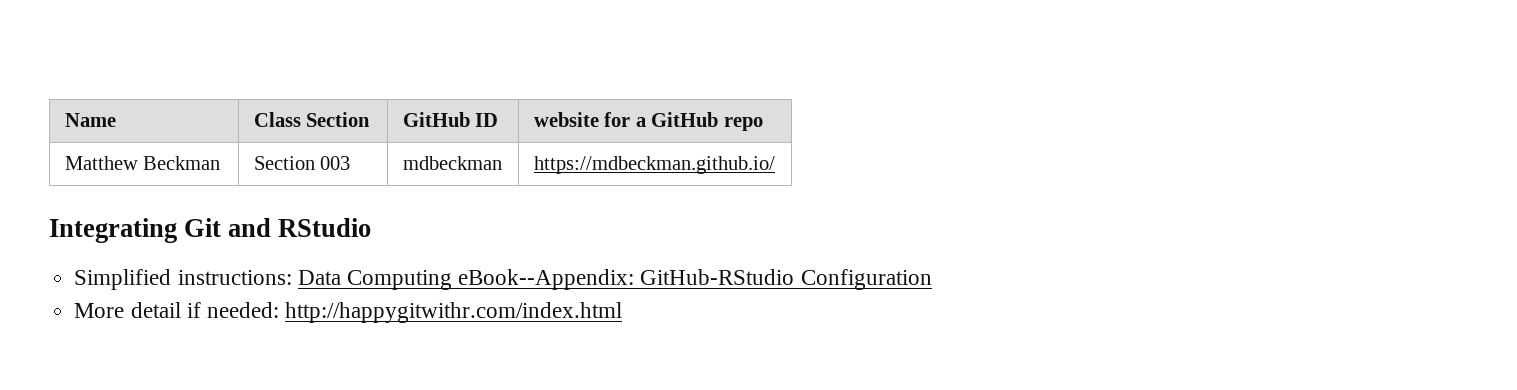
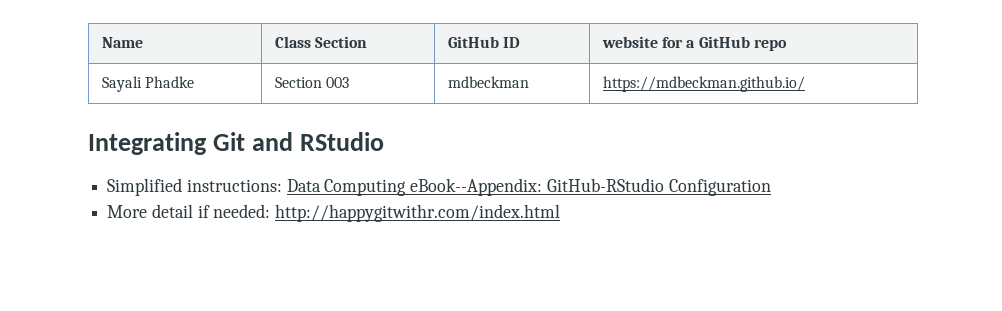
- Matthew Beckman | Section 003 | mdbeckman | https://mdbeckman.github.io/
+ Sayali Phadke | Section 003 | mdbeckman | https://mdbeckman.github.io/

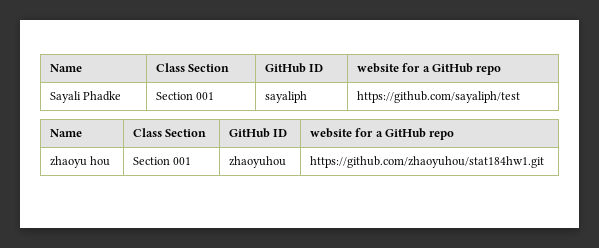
- Sayali Phadke | Section 003 | mdbeckman | https://mdbeckman.github.io/
- Integrating Git and RStudio
- Simplified instructions: Data Computing eBook--Appendix: GitHub-RStudio Configuration
- More detail if needed: http://happygitwithr.com/index.html
+ Sayali Phadke | Section 001 | sayaliph | https://github.com/sayaliph/test
+ Name | Class Section | GitHub ID | website for a GitHub repo
+ zhaoyu hou | Section 001 | zhaoyuhou | https://github.com/zhaoyuhou/stat184hw1.git

